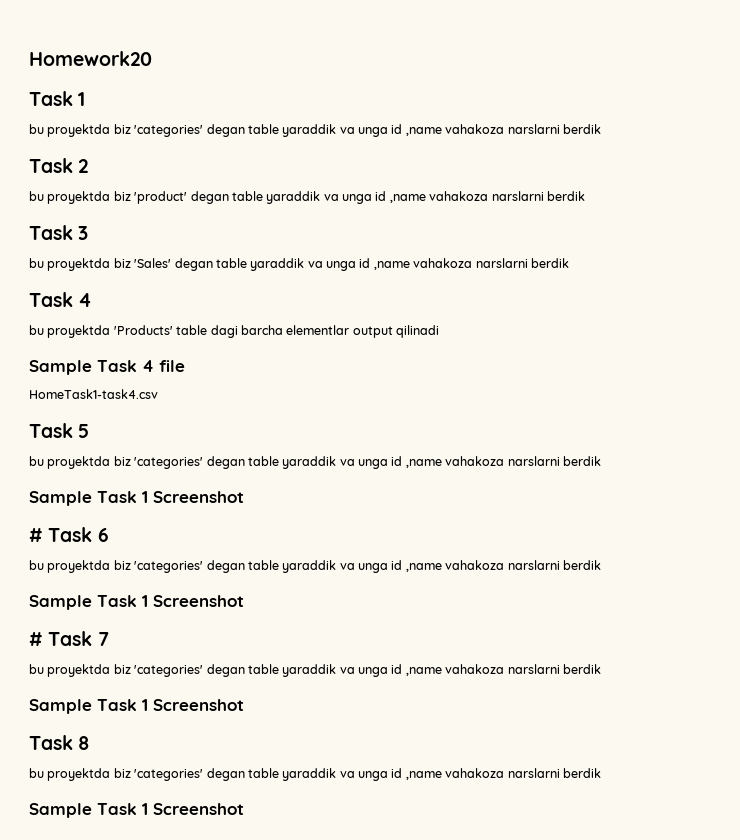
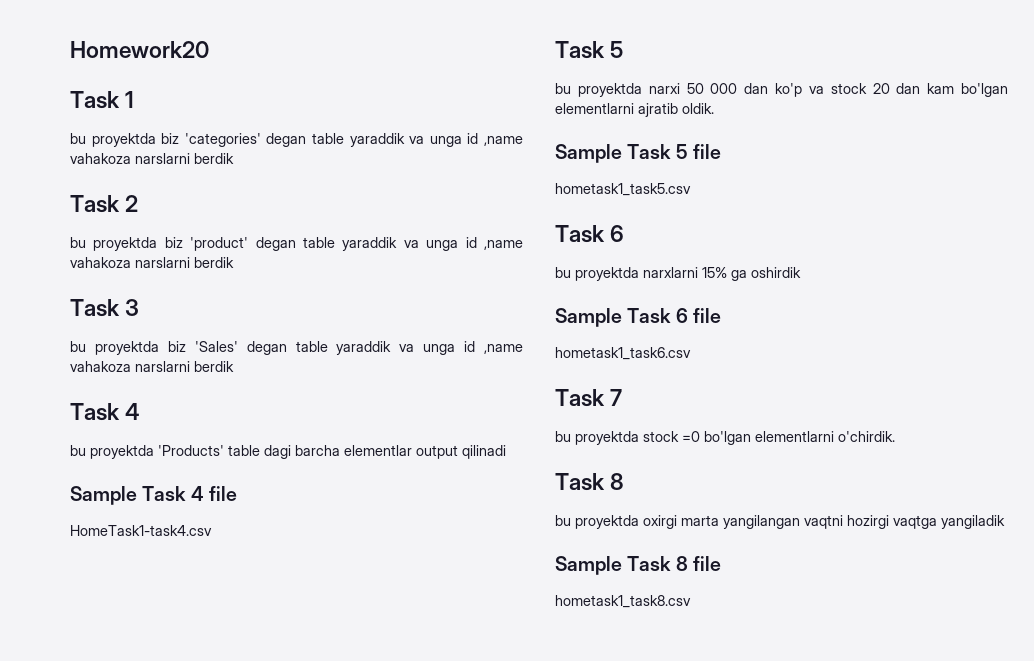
  HomeTask1-task4.csv
  Task 5
- bu proyektda biz 'categories' degan table yaraddik va unga id ,name vahakoza narslarni berdik
- Sample Task 1 Screenshot
- # Task 6
- bu proyektda biz 'categories' degan table yaraddik va unga id ,name vahakoza narslarni berdik
- Sample Task 1 Screenshot
- # Task 7
- bu proyektda biz 'categories' degan table yaraddik va unga id ,name vahakoza narslarni berdik
- Sample Task 1 Screenshot
+ bu proyektda narxi 50 000 dan ko'p va stock 20 dan kam bo'lgan elementlarni ajratib oldik.
+ Sample Task 5 file
+ hometask1_task5.csv
+ Task 6
+ bu proyektda narxlarni 15% ga oshirdik
+ Sample Task 6 file
+ hometask1_task6.csv
+ Task 7
+ bu proyektda stock =0 bo'lgan elementlarni o'chirdik.
  Task 8
- bu proyektda biz 'categories' degan table yaraddik va unga id ,name vahakoza narslarni berdik
- Sample Task 1 Screenshot
+ bu proyektda oxirgi marta yangilangan vaqtni hozirgi vaqtga yangiladik
+ Sample Task 8 file
+ hometask1_task8.csv

